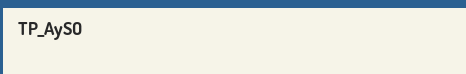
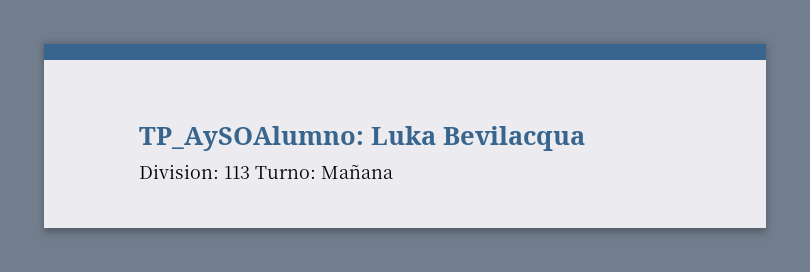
- TP_AySO
+ TP_AySOAlumno: Luka Bevilacqua
+ Division: 113 Turno: Mañana

